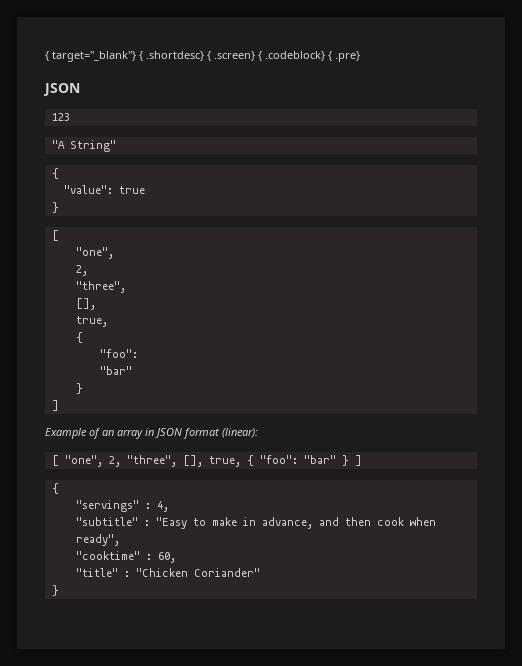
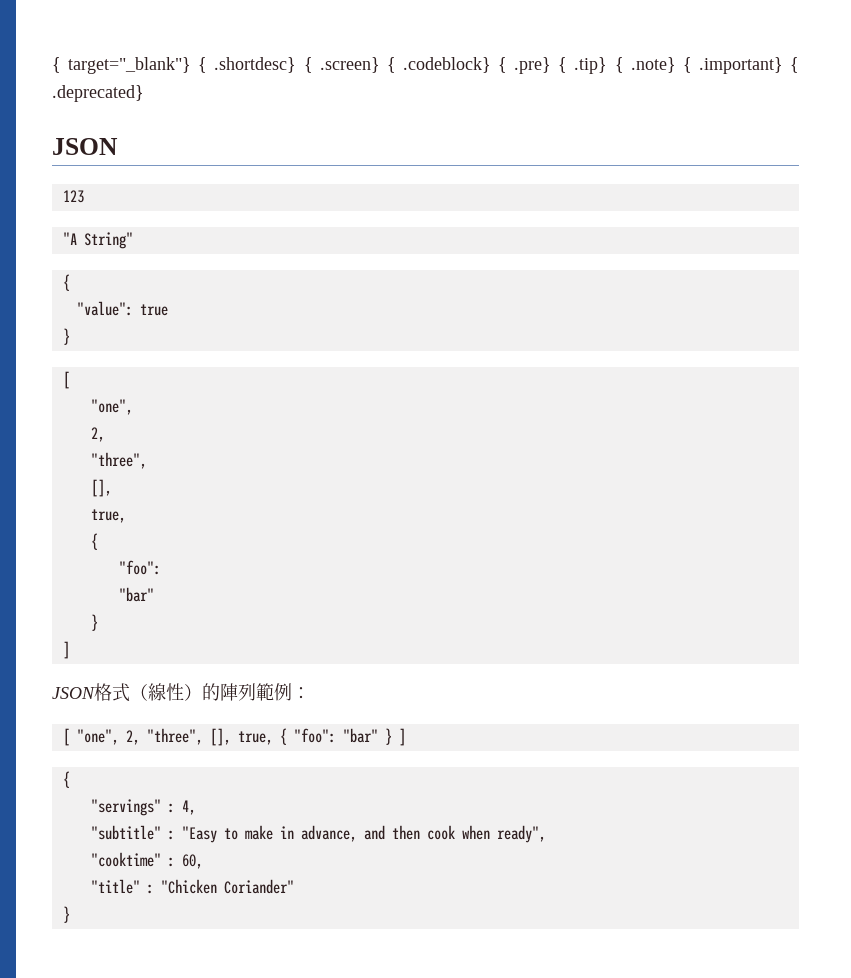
- { target="_blank"} { .shortdesc} { .screen} { .codeblock} { .pre}
+ { target="_blank"} { .shortdesc} { .screen} { .codeblock} { .pre} { .tip} { .note} { .important} { .deprecated}
- Example of an array in JSON format (linear):
+ JSON格式（線性）的陣列範例：

